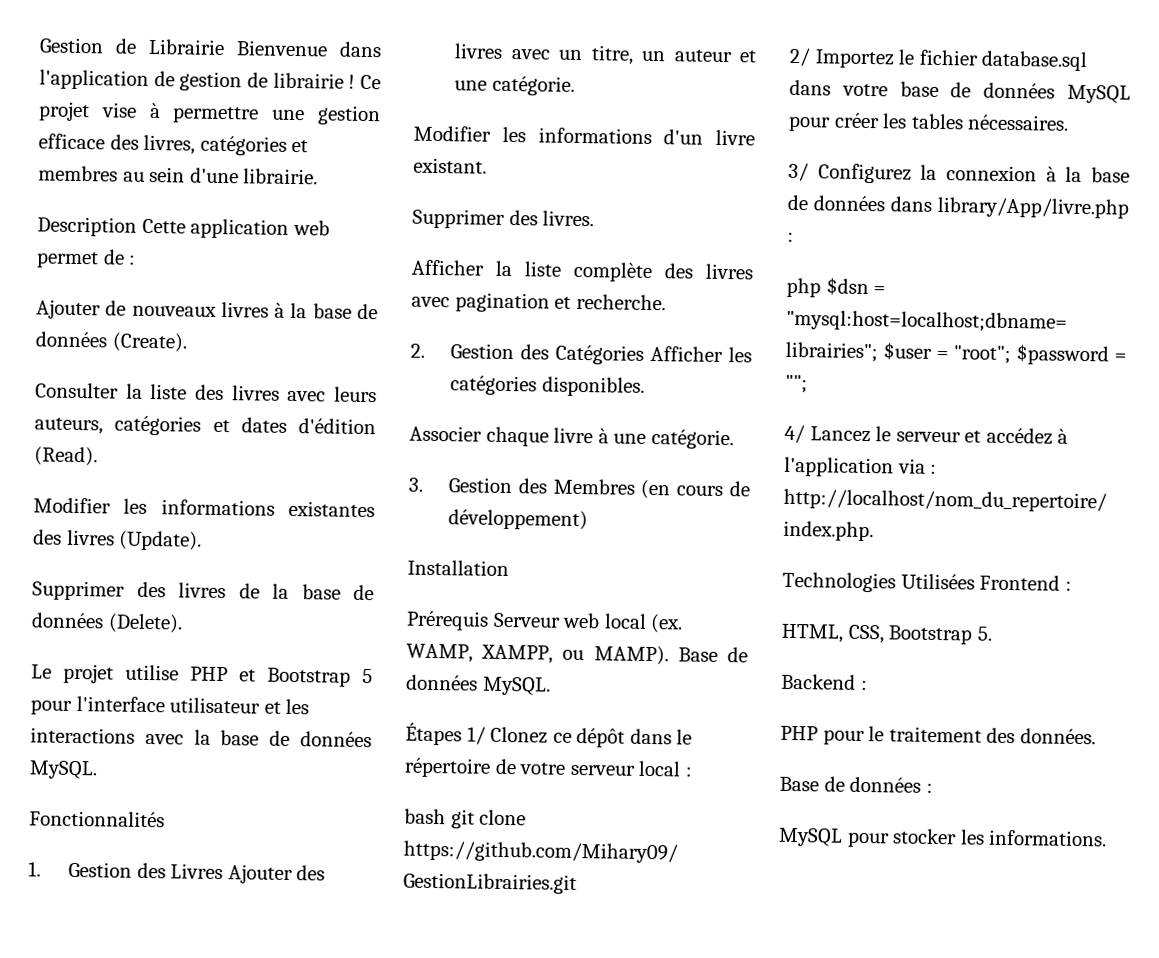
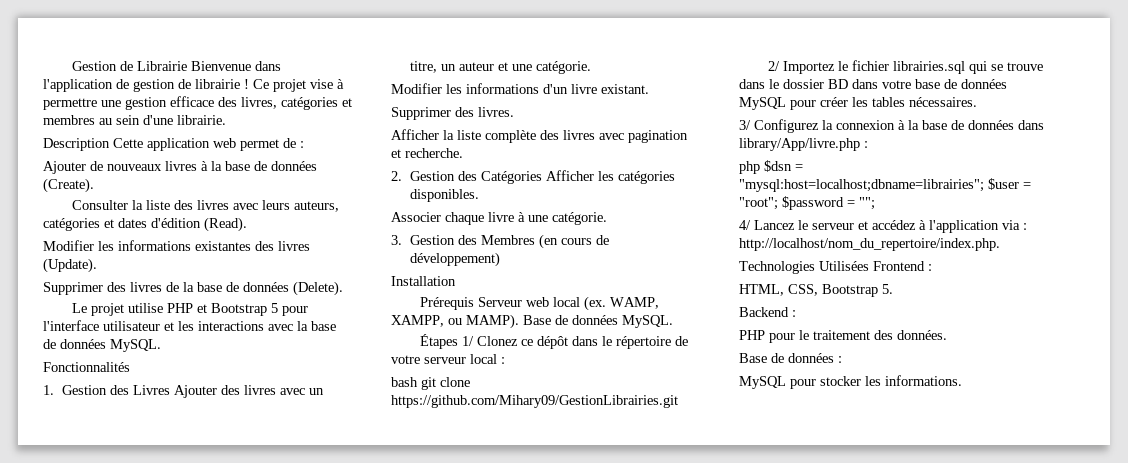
- 2/ Importez le fichier database.sql dans votre base de données MySQL pour créer les tables nécessaires.
+ 2/ Importez le fichier librairies.sql qui se trouve dans le dossier BD dans votre base de données MySQL pour créer les tables nécessaires.

